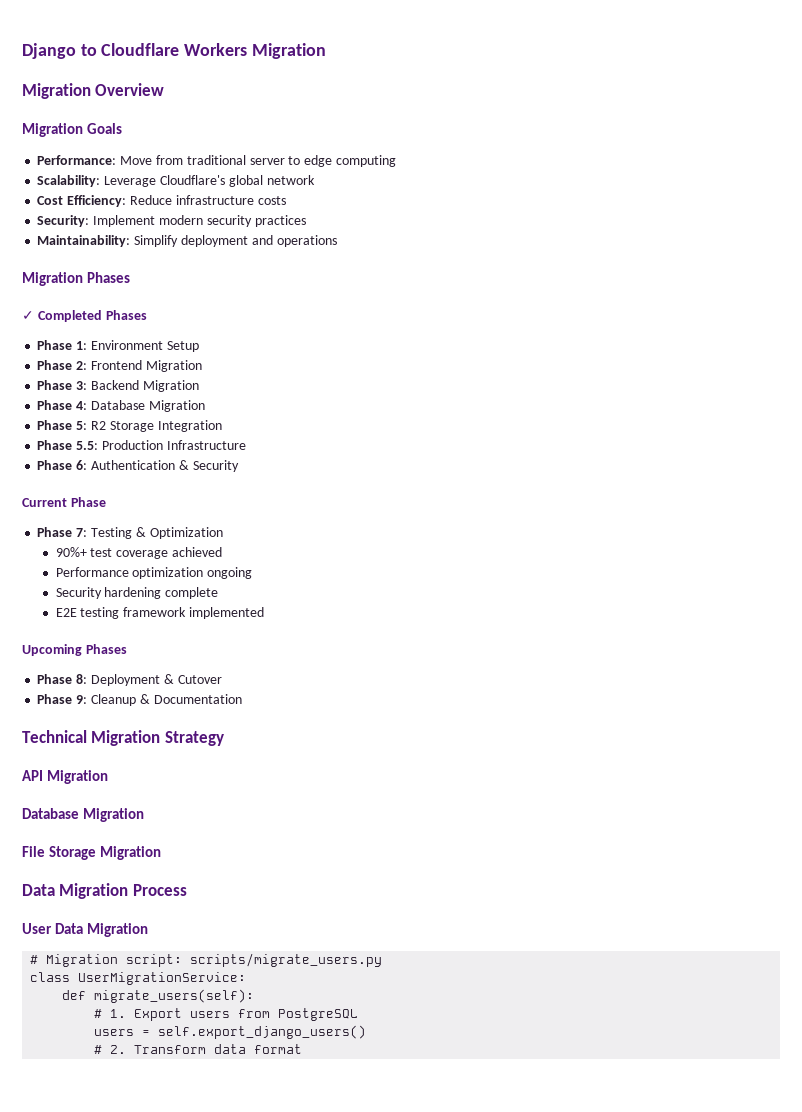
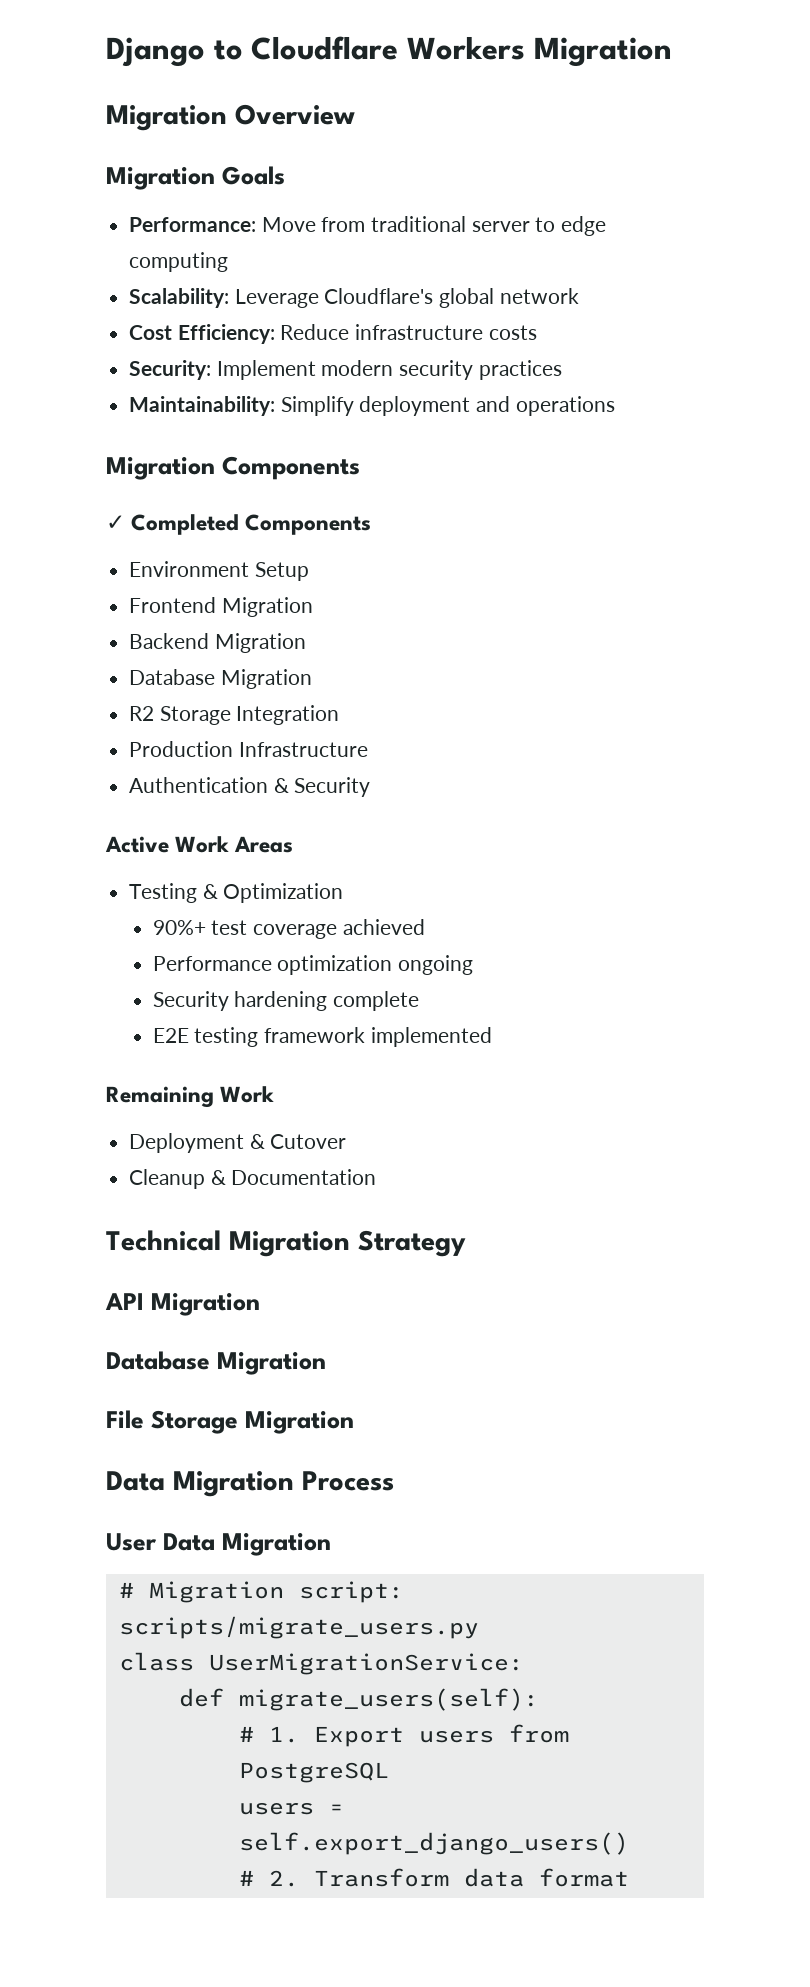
- Migration Phases
+ Migration Components
- ✓ Completed Phases
- Phase 1: Environment Setup
+ ✓ Completed Components
+ Environment Setup
- Phase 2: Frontend Migration
+ Frontend Migration
- Phase 3: Backend Migration
- Phase 4: Database Migration
- Phase 5: R2 Storage Integration
+ Backend Migration
+ Database Migration
+ R2 Storage Integration
- Phase 5.5: Production Infrastructure
+ Production Infrastructure
- Phase 6: Authentication & Security
+ Authentication & Security
- Current Phase
- Phase 7: Testing & Optimization
+ Active Work Areas
+ Testing & Optimization
- Upcoming Phases
- Phase 8: Deployment & Cutover
+ Remaining Work
+ Deployment & Cutover
- Phase 9: Cleanup & Documentation
+ Cleanup & Documentation

